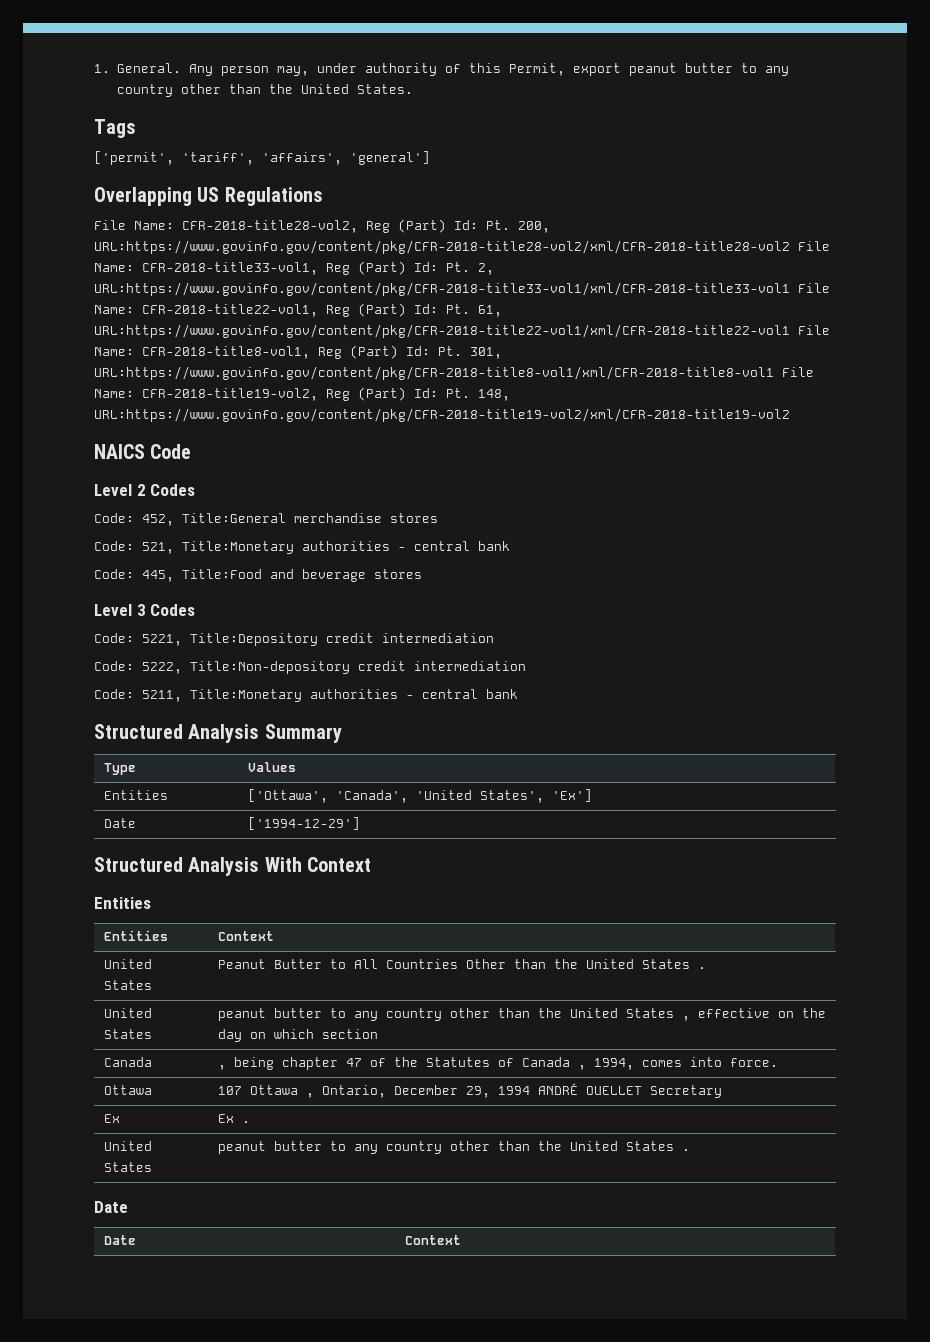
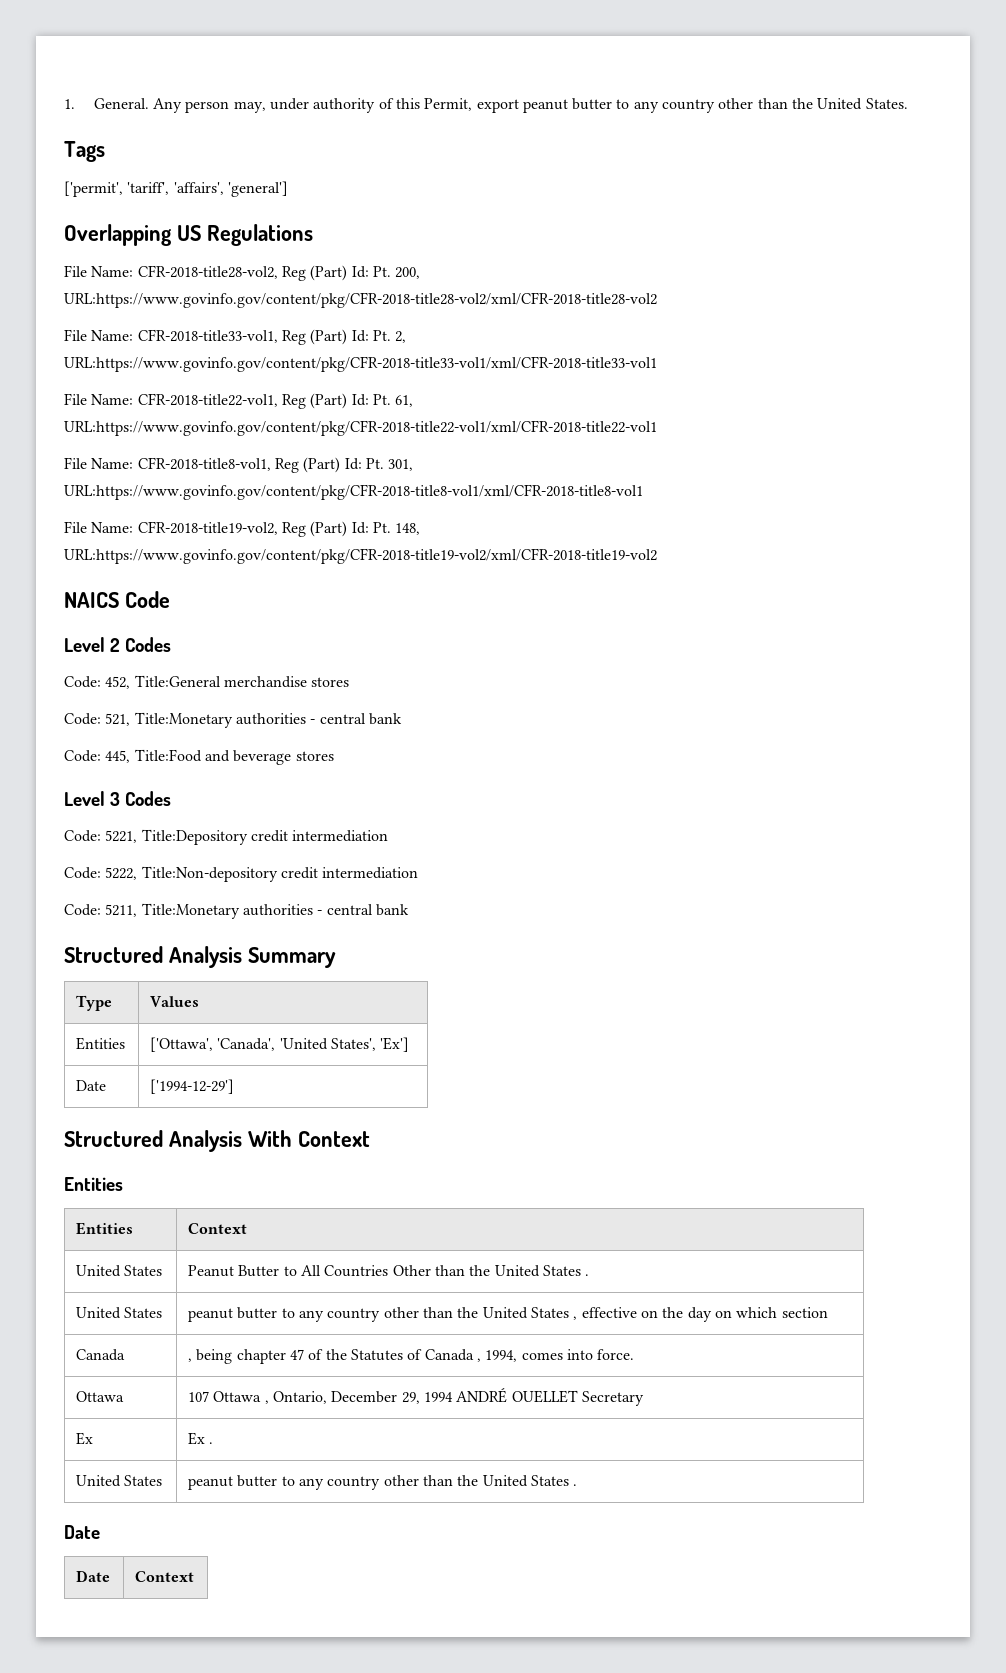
- File Name: CFR-2018-title28-vol2, Reg (Part) Id: Pt. 200, URL:https://www.govinfo.gov/content/pkg/CFR-2018-title28-vol2/xml/CFR-2018-title28-vol2 File Name: CFR-2018-title33-vol1, Reg (Part) Id: Pt. 2, URL:https://www.govinfo.gov/content/pkg/CFR-2018-title33-vol1/xml/CFR-2018-title33-vol1 File Name: CFR-2018-title22-vol1, Reg (Part) Id: Pt. 61, URL:https://www.govinfo.gov/content/pkg/CFR-2018-title22-vol1/xml/CFR-2018-title22-vol1 File Name: CFR-2018-title8-vol1, Reg (Part) Id: Pt. 301, URL:https://www.govinfo.gov/content/pkg/CFR-2018-title8-vol1/xml/CFR-2018-title8-vol1 File Name: CFR-2018-title19-vol2, Reg (Part) Id: Pt. 148, URL:https://www.govinfo.gov/content/pkg/CFR-2018-title19-vol2/xml/CFR-2018-title19-vol2
+ File Name: CFR-2018-title28-vol2, Reg (Part) Id: Pt. 200, URL:https://www.govinfo.gov/content/pkg/CFR-2018-title28-vol2/xml/CFR-2018-title28-vol2
+ File Name: CFR-2018-title33-vol1, Reg (Part) Id: Pt. 2, URL:https://www.govinfo.gov/content/pkg/CFR-2018-title33-vol1/xml/CFR-2018-title33-vol1
+ File Name: CFR-2018-title22-vol1, Reg (Part) Id: Pt. 61, URL:https://www.govinfo.gov/content/pkg/CFR-2018-title22-vol1/xml/CFR-2018-title22-vol1
+ File Name: CFR-2018-title8-vol1, Reg (Part) Id: Pt. 301, URL:https://www.govinfo.gov/content/pkg/CFR-2018-title8-vol1/xml/CFR-2018-title8-vol1
+ File Name: CFR-2018-title19-vol2, Reg (Part) Id: Pt. 148, URL:https://www.govinfo.gov/content/pkg/CFR-2018-title19-vol2/xml/CFR-2018-title19-vol2

